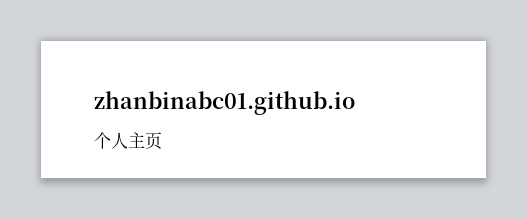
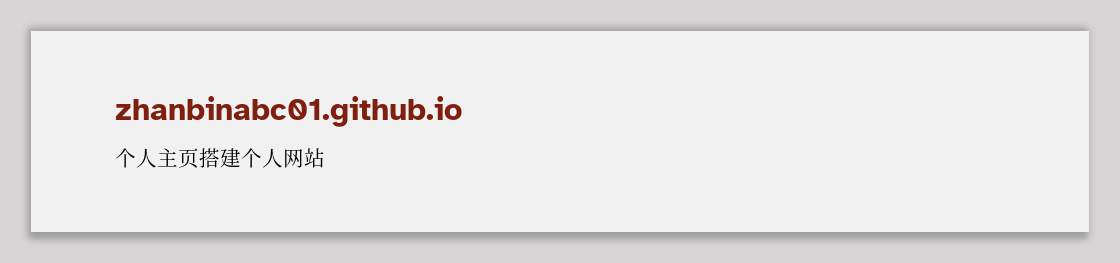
- 个人主页
+ 个人主页搭建个人网站

